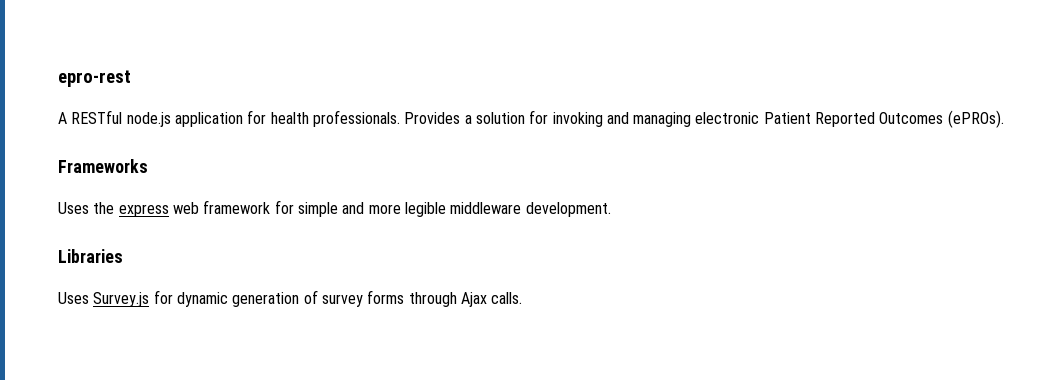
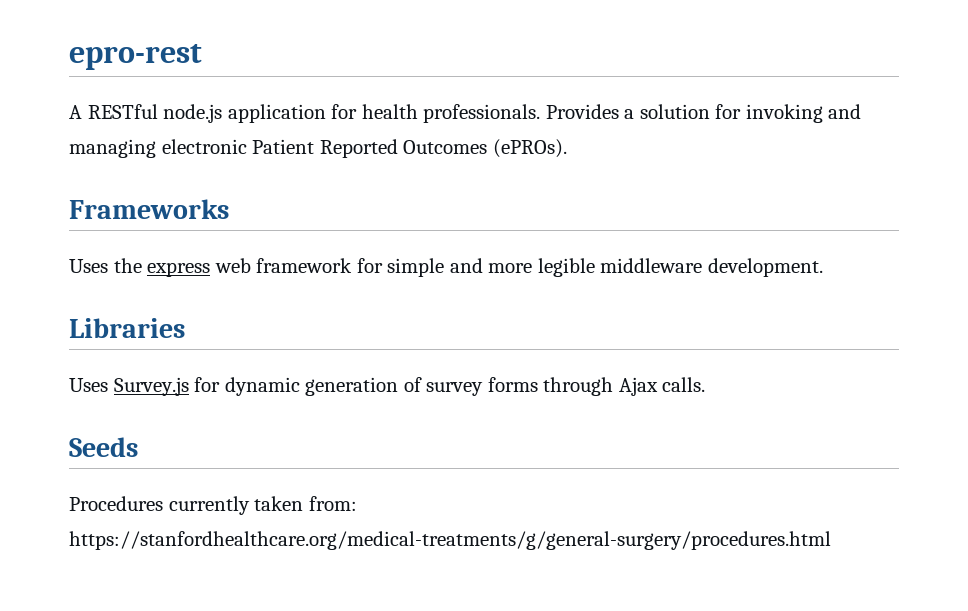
+ Seeds
+ Procedures currently taken from: https://stanfordhealthcare.org/medical-treatments/g/general-surgery/procedures.html

